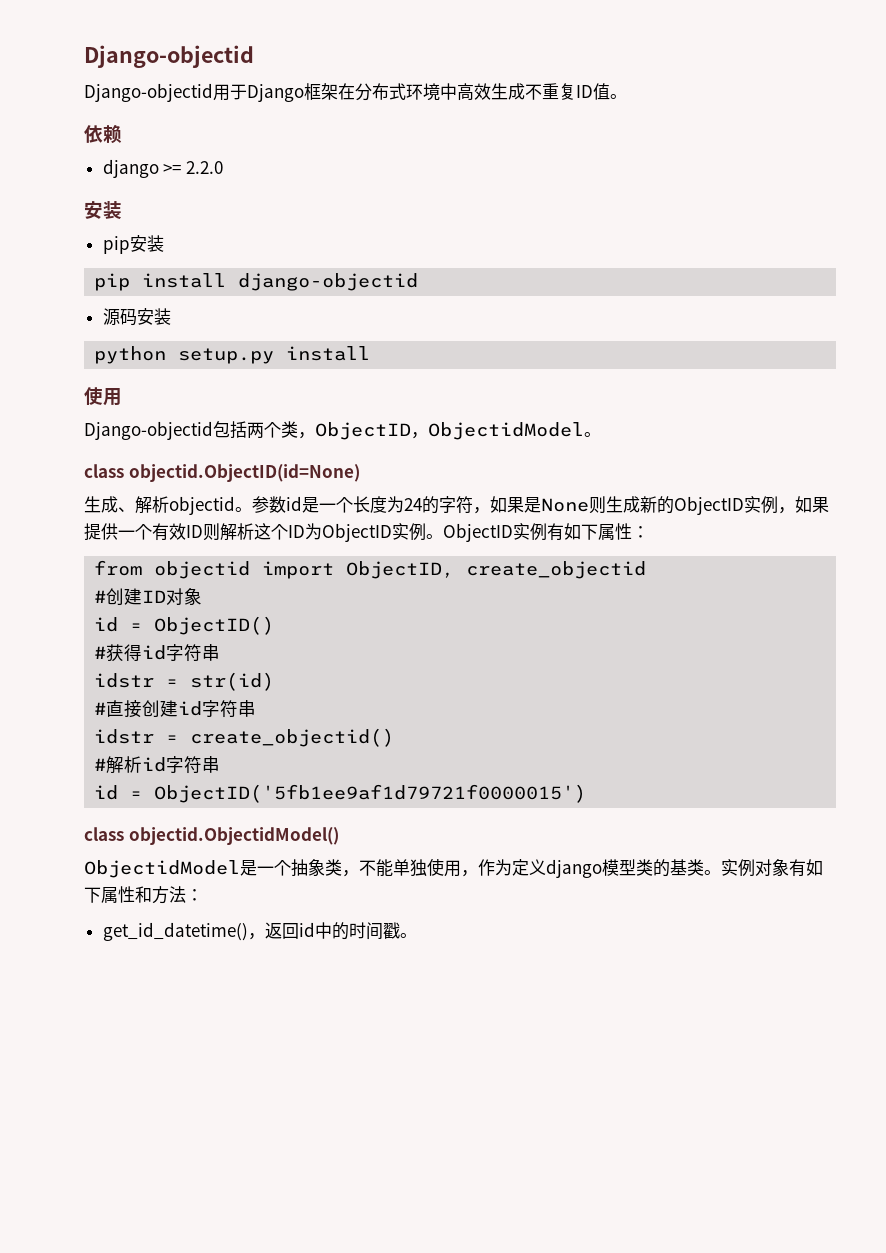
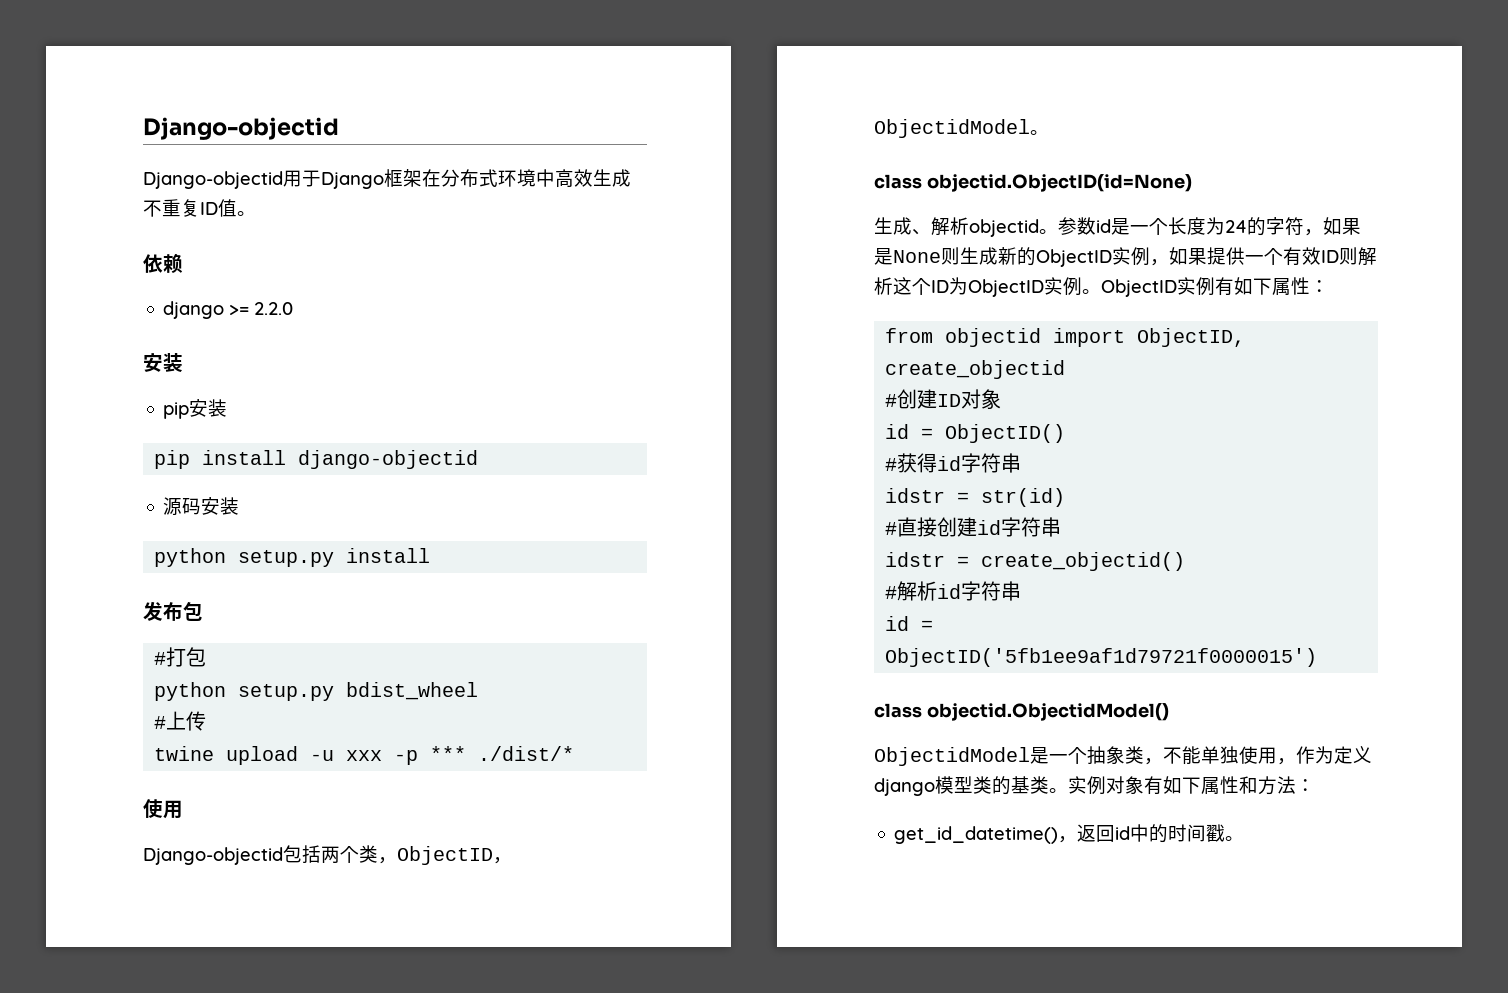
+ 发布包
+ #打包
+ python setup.py bdist_wheel
+ #上传
+ twine upload -u xxx -p *** ./dist/*

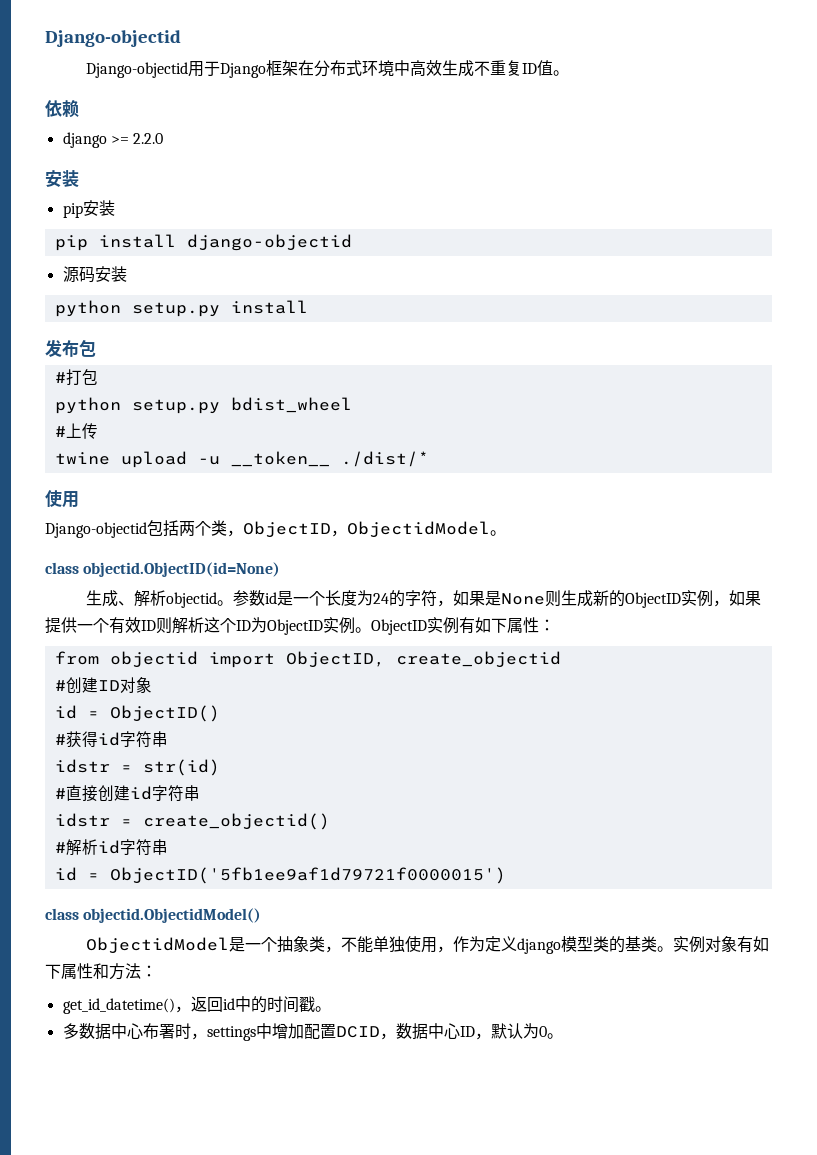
- twine upload -u xxx -p *** ./dist/*
+ twine upload -u __token__ ./dist/*
+ 多数据中心布署时，settings中增加配置DCID，数据中心ID，默认为0。

